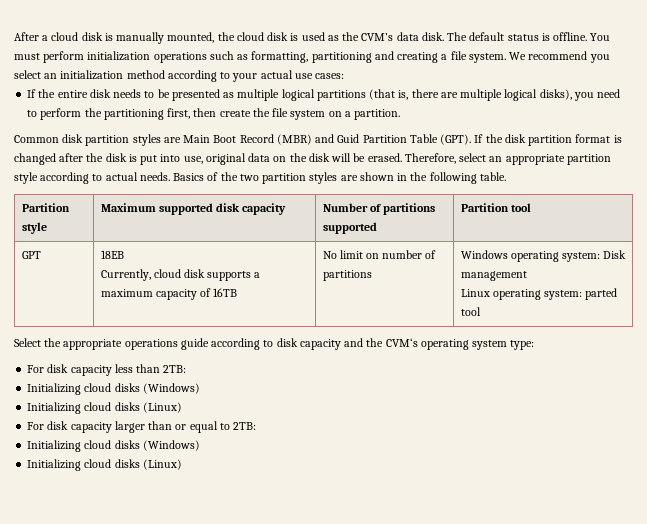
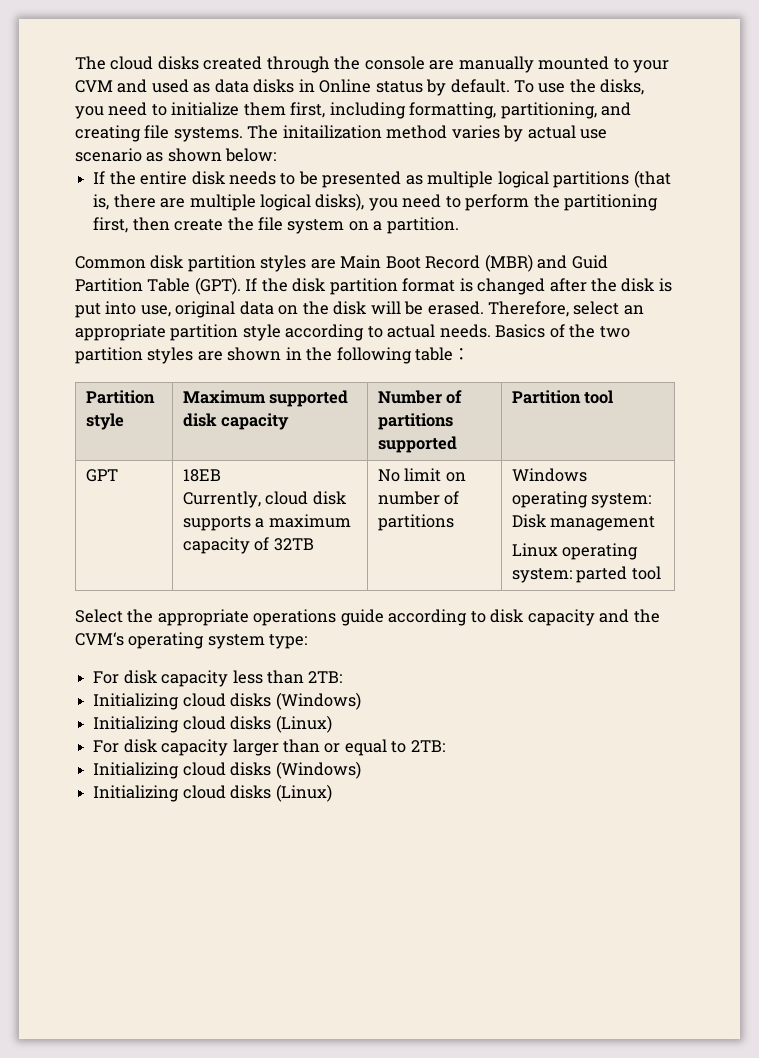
- After a cloud disk is manually mounted, the cloud disk is used as the CVM’s data disk. The default status is offline. You must perform initialization operations such as formatting, partitioning and creating a file system. We recommend you select an initialization method according to your actual use cases:
+ The cloud disks created through the console are manually mounted to your CVM and used as data disks in Online status by default. To use the disks, you need to initialize them first, including formatting, partitioning, and creating file systems. The initailization method varies by actual use scenario as shown below:
- Basics of the two partition styles are shown in the following table.
+ Basics of the two partition styles are shown in the following table：
  GPT | 18EB
- Currently, cloud disk supports a maximum capacity of 16TB | No limit on number of partitions | Windows operating system: Disk management
+ Currently, cloud disk supports a maximum capacity of 32TB | No limit on number of partitions | Windows operating system: Disk management

